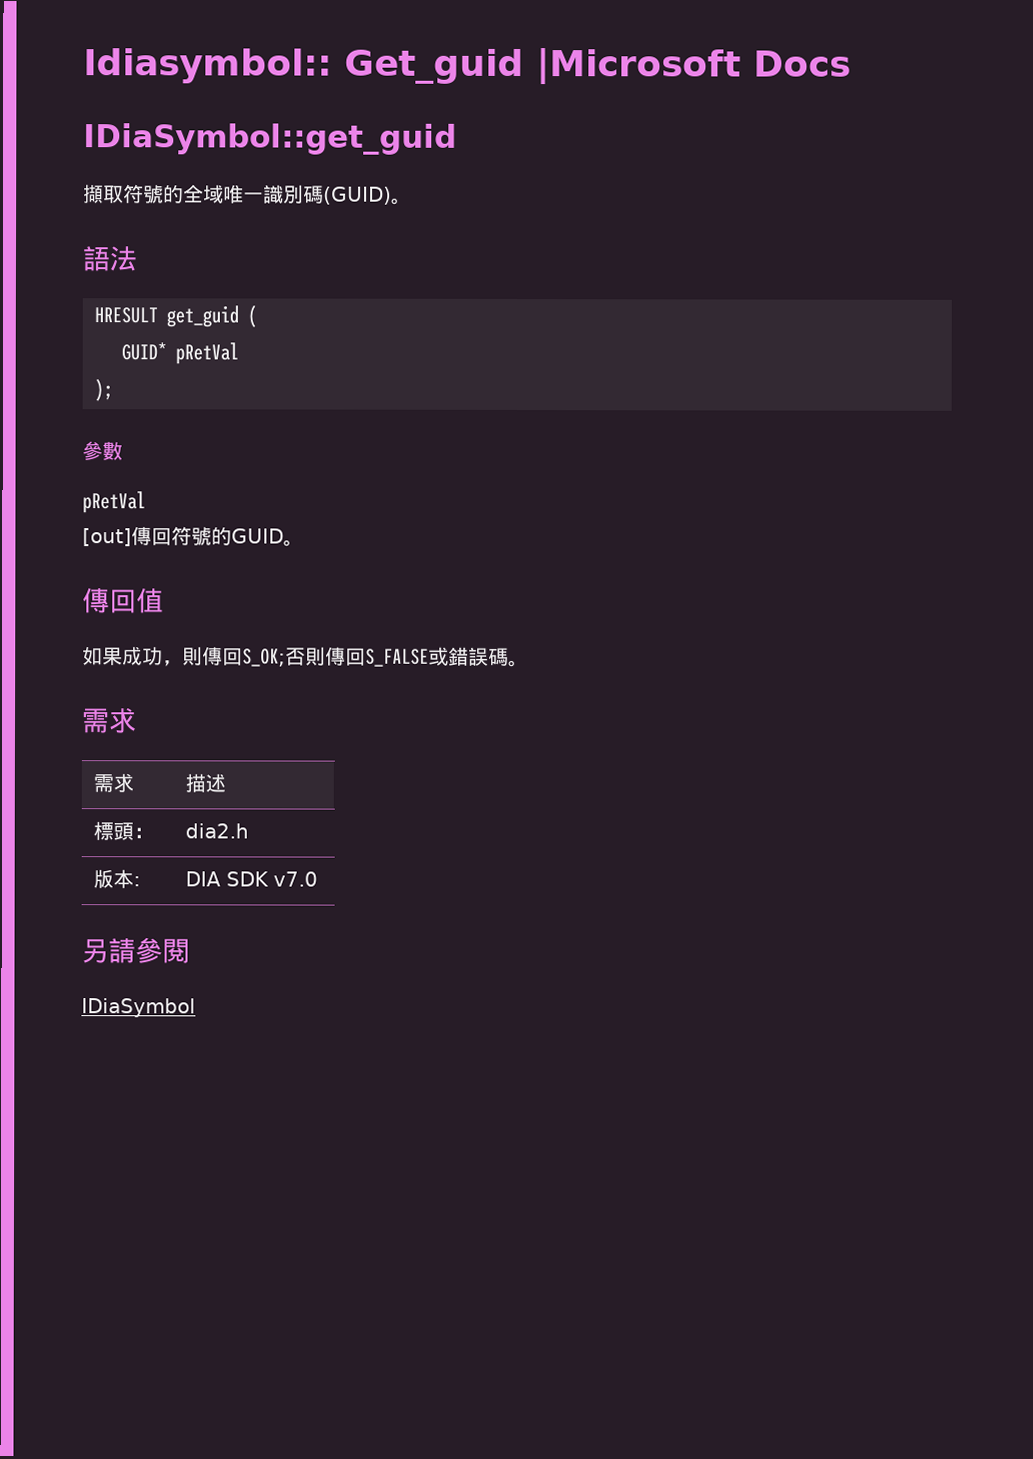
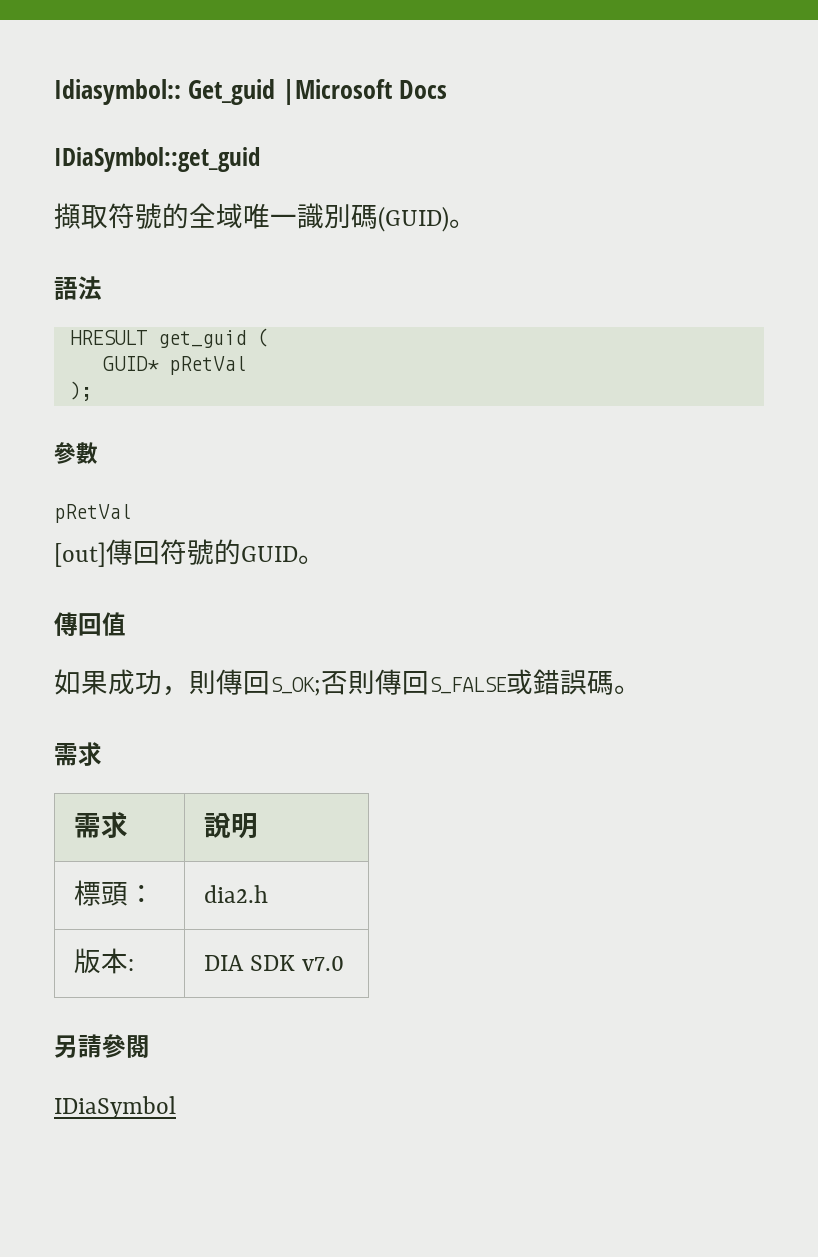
- 需求 | 描述
+ 需求 | 說明

